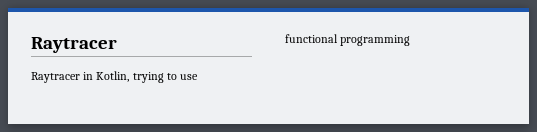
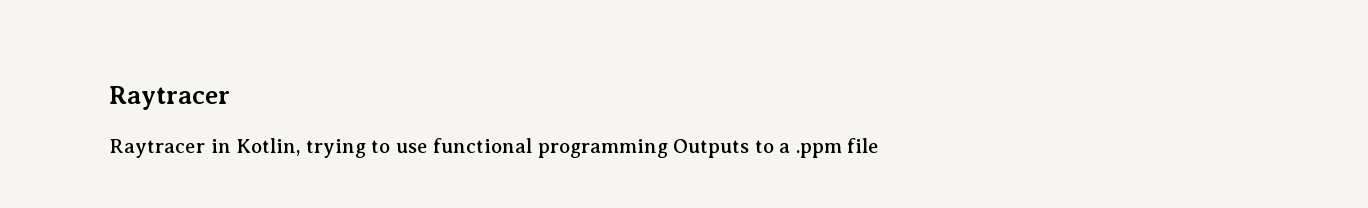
- Raytracer in Kotlin, trying to use functional programming
+ Raytracer in Kotlin, trying to use functional programming Outputs to a .ppm file

